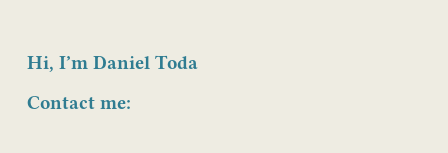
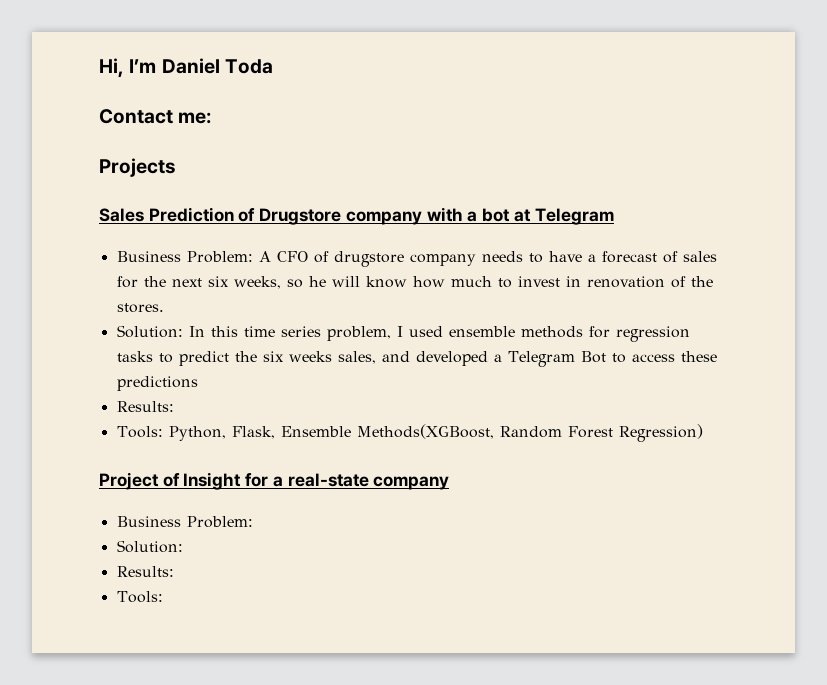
+ Projects
+ Sales Prediction of Drugstore company with a bot at Telegram
+ Business Problem: A CFO of drugstore company needs to have a forecast of sales for the next six weeks, so he will know how much to invest in renovation of the stores.
+ Solution: In this time series problem, I used ensemble methods for regression tasks to predict the six weeks sales, and developed a Telegram Bot to access these predictions
+ Results:
+ Tools: Python, Flask, Ensemble Methods(XGBoost, Random Forest Regression)
+ Project of Insight for a real-state company
+ Business Problem:
+ Solution:
+ Results:
+ Tools:

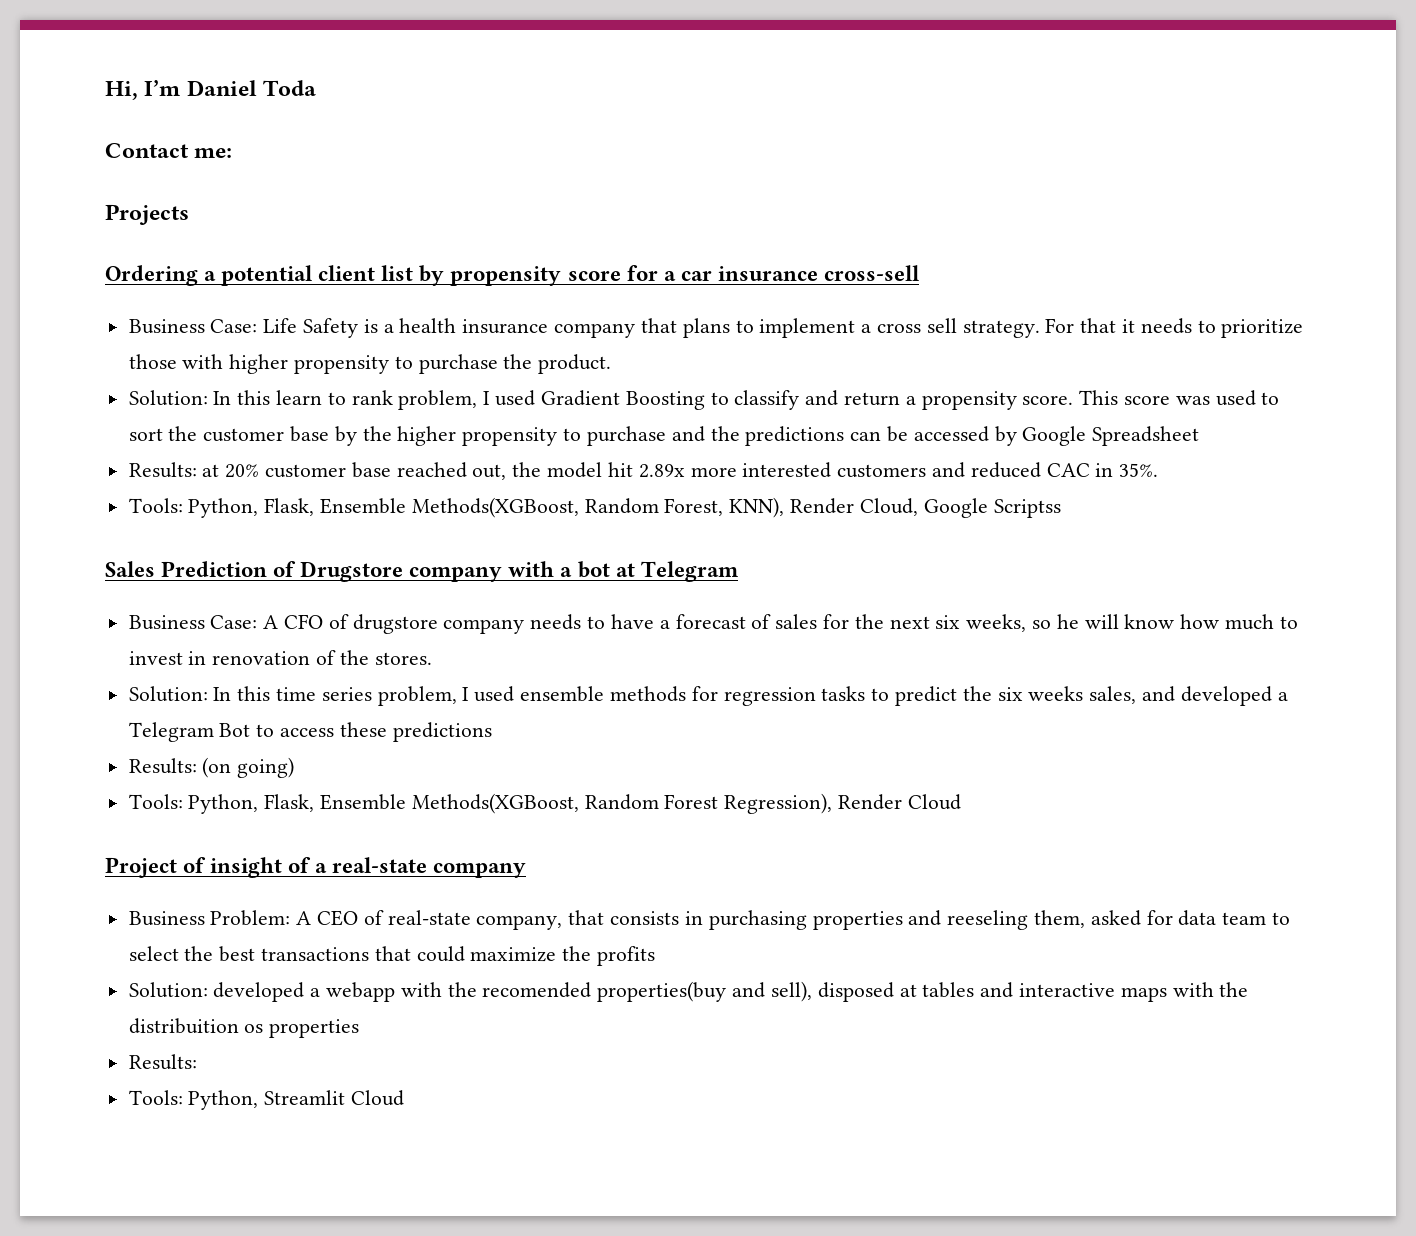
+ Ordering a potential client list by propensity score for a car insurance cross-sell
+ Business Case: Life Safety is a health insurance company that plans to implement a cross sell strategy. For that it needs to prioritize those with higher propensity to purchase the product.
+ Solution: In this learn to rank problem, I used Gradient Boosting to classify and return a propensity score. This score was used to sort the customer base by the higher propensity to purchase and the predictions can be accessed by Google Spreadsheet
+ Results: at 20% customer base reached out, the model hit 2.89x more interested customers and reduced CAC in 35%.
+ Tools: Python, Flask, Ensemble Methods(XGBoost, Random Forest, KNN), Render Cloud, Google Scriptss
- Business Problem: A CFO of drugstore company needs to have a forecast of sales for the next six weeks, so he will know how much to invest in renovation of the stores.
+ Business Case: A CFO of drugstore company needs to have a forecast of sales for the next six weeks, so he will know how much to invest in renovation of the stores.
  Solution: In this time series problem, I used ensemble methods for regression tasks to predict the six weeks sales, and developed a Telegram Bot to access these predictions
- Results:
+ Results: (on going)
- Tools: Python, Flask, Ensemble Methods(XGBoost, Random Forest Regression)
+ Tools: Python, Flask, Ensemble Methods(XGBoost, Random Forest Regression), Render Cloud
- Project of Insight for a real-state company
- Business Problem:
- Solution:
+ Project of insight of a real-state company
+ Business Problem: A CEO of real-state company, that consists in purchasing properties and reeseling them, asked for data team to select the best transactions that could maximize the profits
+ Solution: developed a webapp with the recomended properties(buy and sell), disposed at tables and interactive maps with the distribuition os properties
  Results:
- Tools:
+ Tools: Python, Streamlit Cloud

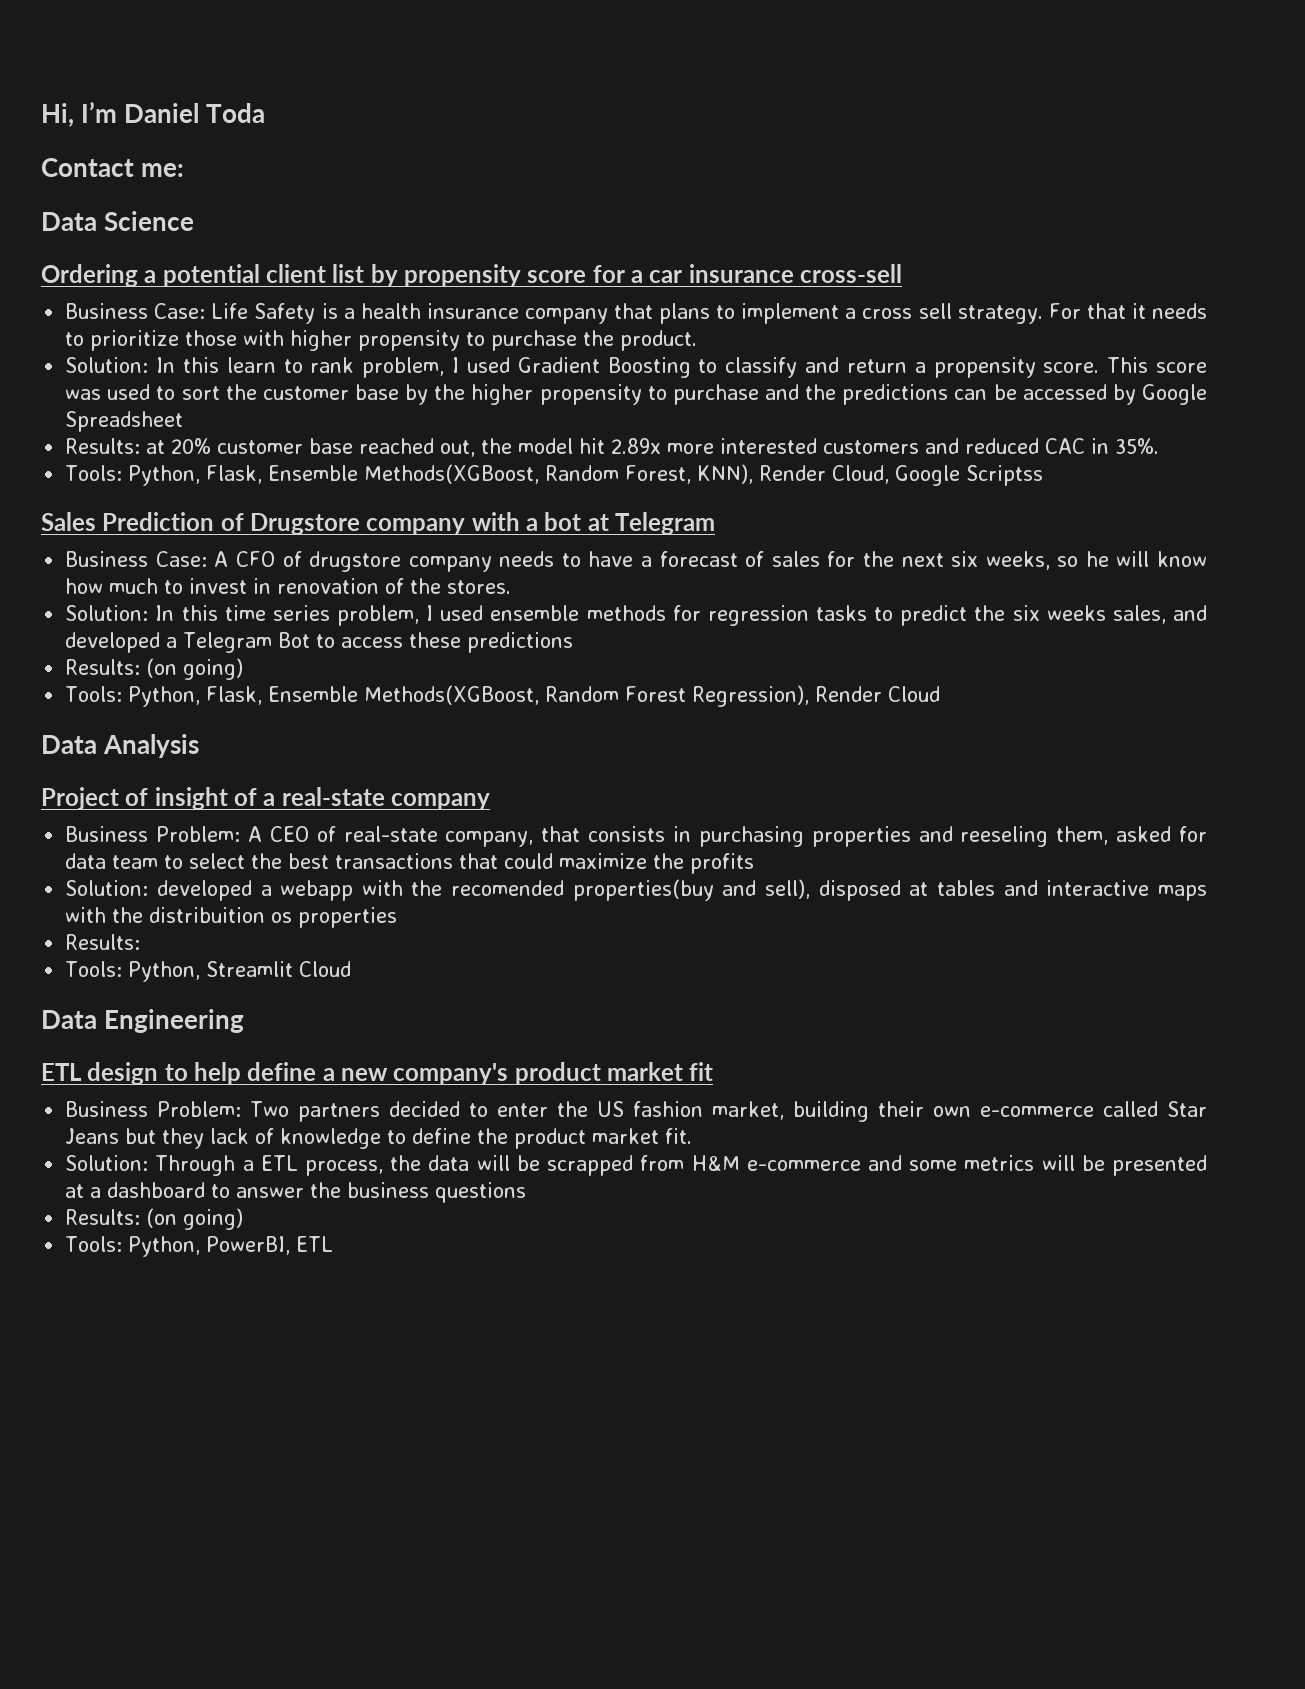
- Projects
+ Data Science
+ Data Analysis
+ Data Engineering
+ ETL design to help define a new company's product market fit
+ Business Problem: Two partners decided to enter the US fashion market, building their own e-commerce called Star Jeans but they lack of knowledge to define the product market fit.
+ Solution: Through a ETL process, the data will be scrapped from H&M e-commerce and some metrics will be presented at a dashboard to answer the business questions
+ Results: (on going)
+ Tools: Python, PowerBI, ETL

